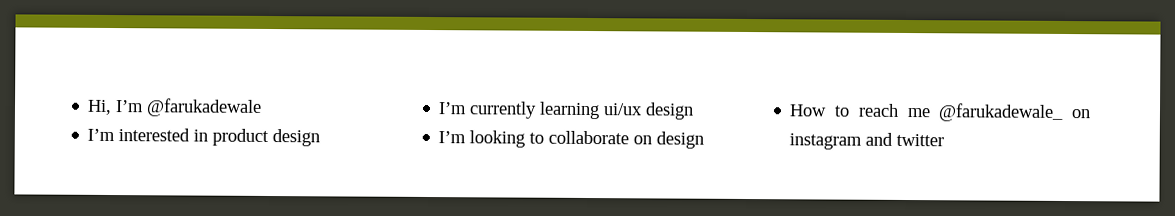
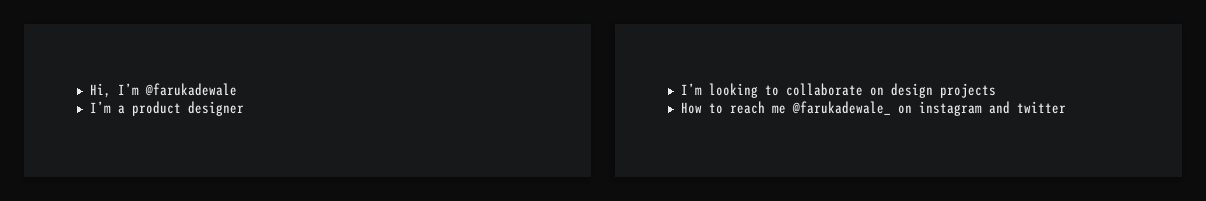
- I’m interested in product design
- I’m currently learning ui/ux design
+ I’m a product designer
- I’m looking to collaborate on design
+ I’m looking to collaborate on design projects

